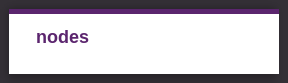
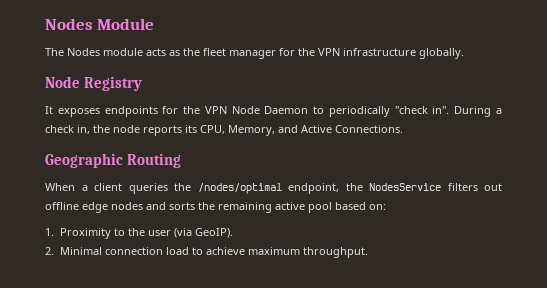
- nodes
+ Nodes Module
+ The Nodes module acts as the fleet manager for the VPN infrastructure globally.
+ Node Registry
+ It exposes endpoints for the VPN Node Daemon to periodically "check in". During a check in, the node reports its CPU, Memory, and Active Connections.
+ Geographic Routing
+ When a client queries the /nodes/optimal endpoint, the NodesService filters out offline edge nodes and sorts the remaining active pool based on:
+ 1. Proximity to the user (via GeoIP).
+ 2. Minimal connection load to achieve maximum throughput.

